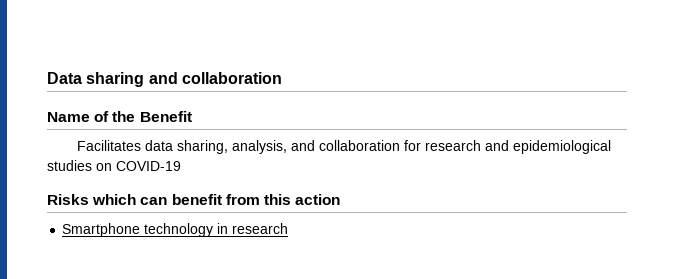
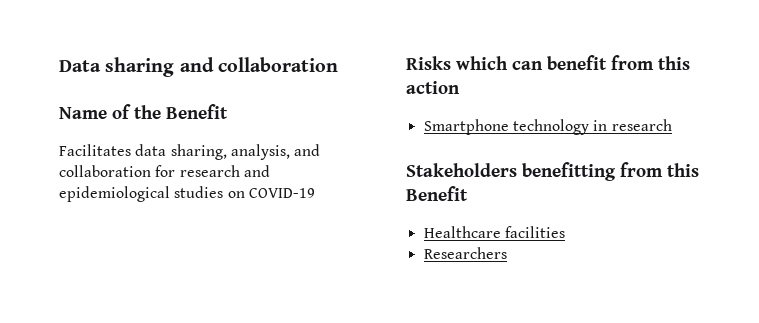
+ Stakeholders benefitting from this Benefit
+ Healthcare facilities
+ Researchers

